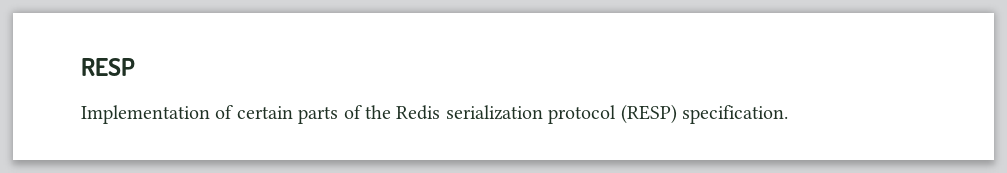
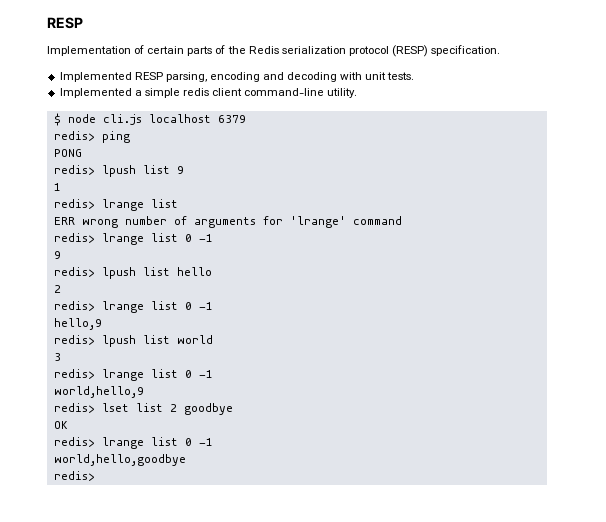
+ Implemented RESP parsing, encoding and decoding with unit tests.
+ Implemented a simple redis client command-line utility.
+ $ node cli.js localhost 6379
+ redis> ping
+ PONG
+ redis> lpush list 9
+ 1
+ redis> lrange list
+ ERR wrong number of arguments for 'lrange' command
+ redis> lrange list 0 -1
+ 9
+ redis> lpush list hello
+ 2
+ redis> lrange list 0 -1
+ hello,9
+ redis> lpush list world
+ 3
+ redis> lrange list 0 -1
+ world,hello,9
+ redis> lset list 2 goodbye
+ OK
+ redis> lrange list 0 -1
+ world,hello,goodbye
+ redis>

